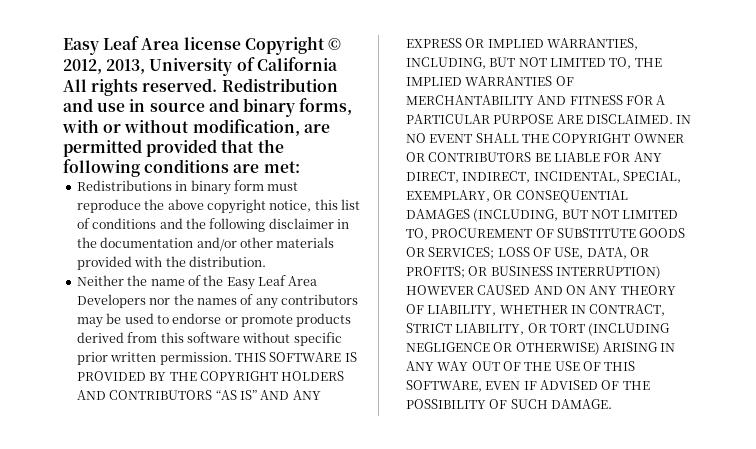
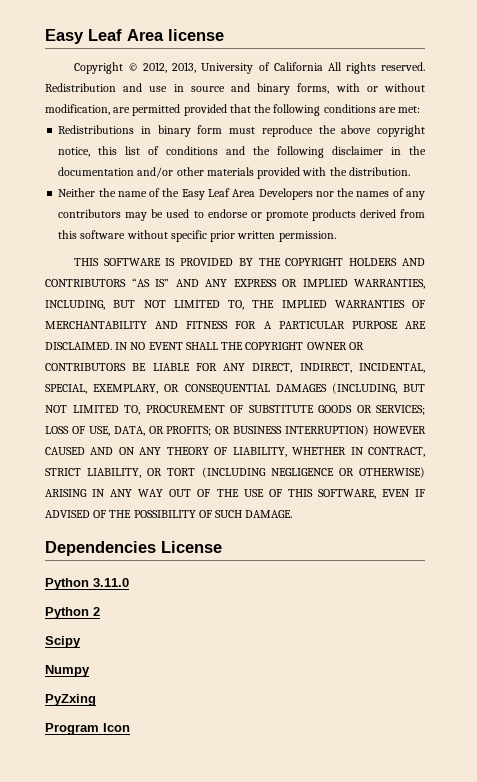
- Easy Leaf Area license Copyright © 2012, 2013, University of California All rights reserved.
+ Easy Leaf Area license
+ Copyright © 2012, 2013, University of California All rights reserved.
- Neither the name of the Easy Leaf Area Developers nor the names of any contributors may be used to endorse or promote products derived from this software without specific prior written permission. THIS SOFTWARE IS PROVIDED BY THE COPYRIGHT HOLDERS AND CONTRIBUTORS “AS IS” AND ANY EXPRESS OR IMPLIED WARRANTIES, INCLUDING, BUT NOT LIMITED TO, THE IMPLIED WARRANTIES OF MERCHANTABILITY AND FITNESS FOR A PARTICULAR PURPOSE ARE DISCLAIMED.
+ Neither the name of the Easy Leaf Area Developers nor the names of any contributors may be used to endorse or promote products derived from this software without specific prior written permission.
+ THIS SOFTWARE IS PROVIDED BY THE COPYRIGHT HOLDERS AND CONTRIBUTORS “AS IS” AND ANY EXPRESS OR IMPLIED WARRANTIES, INCLUDING, BUT NOT LIMITED TO, THE IMPLIED WARRANTIES OF MERCHANTABILITY AND FITNESS FOR A PARTICULAR PURPOSE ARE DISCLAIMED.
+ Dependencies License
+ Python 3.11.0
+ Python 2
+ Scipy
+ Numpy
+ PyZxing
+ Program Icon

